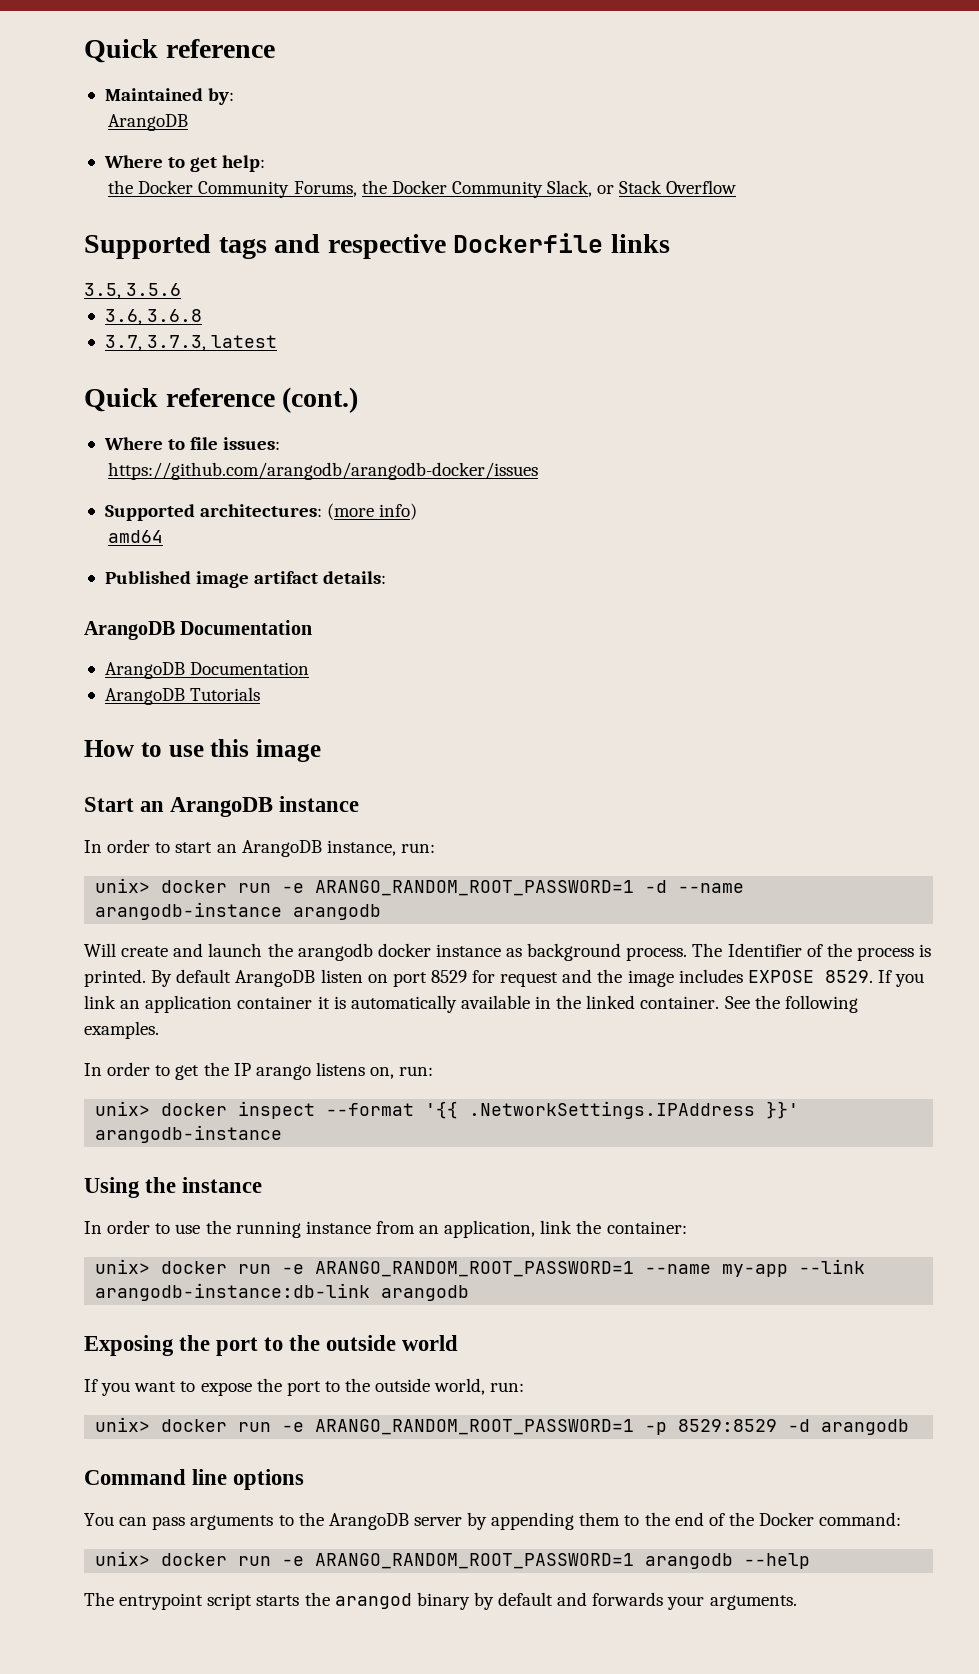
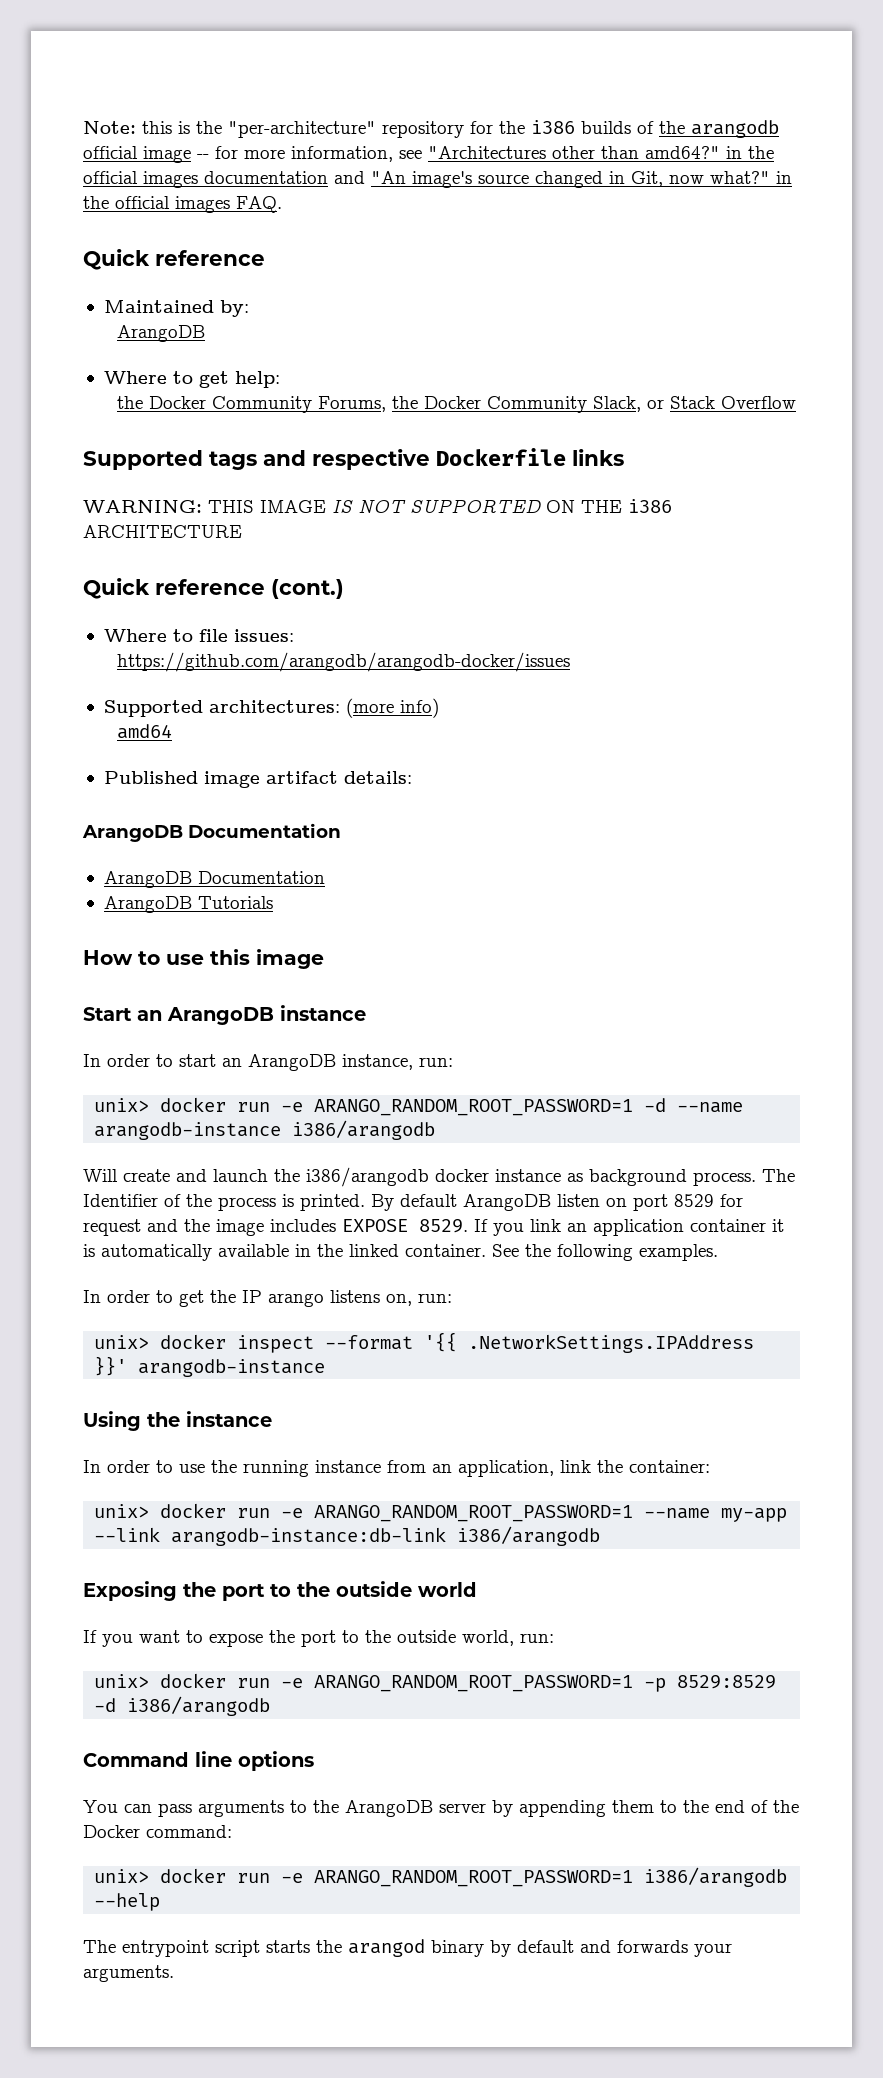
+ Note: this is the "per-architecture" repository for the i386 builds of the arangodb official image -- for more information, see "Architectures other than amd64?" in the official images documentation and "An image's source changed in Git, now what?" in the official images FAQ.
- 3.5, 3.5.6
- 3.6, 3.6.8
- 3.7, 3.7.3, latest
+ WARNING: THIS IMAGE IS NOT SUPPORTED ON THE i386 ARCHITECTURE
- unix> docker run -e ARANGO_RANDOM_ROOT_PASSWORD=1 -d --name arangodb-instance arangodb
+ unix> docker run -e ARANGO_RANDOM_ROOT_PASSWORD=1 -d --name arangodb-instance i386/arangodb
- Will create and launch the arangodb docker instance as background process.
+ Will create and launch the i386/arangodb docker instance as background process.
- unix> docker run -e ARANGO_RANDOM_ROOT_PASSWORD=1 --name my-app --link arangodb-instance:db-link arangodb
+ unix> docker run -e ARANGO_RANDOM_ROOT_PASSWORD=1 --name my-app --link arangodb-instance:db-link i386/arangodb
- unix> docker run -e ARANGO_RANDOM_ROOT_PASSWORD=1 -p 8529:8529 -d arangodb
+ unix> docker run -e ARANGO_RANDOM_ROOT_PASSWORD=1 -p 8529:8529 -d i386/arangodb
- unix> docker run -e ARANGO_RANDOM_ROOT_PASSWORD=1 arangodb --help
+ unix> docker run -e ARANGO_RANDOM_ROOT_PASSWORD=1 i386/arangodb --help

